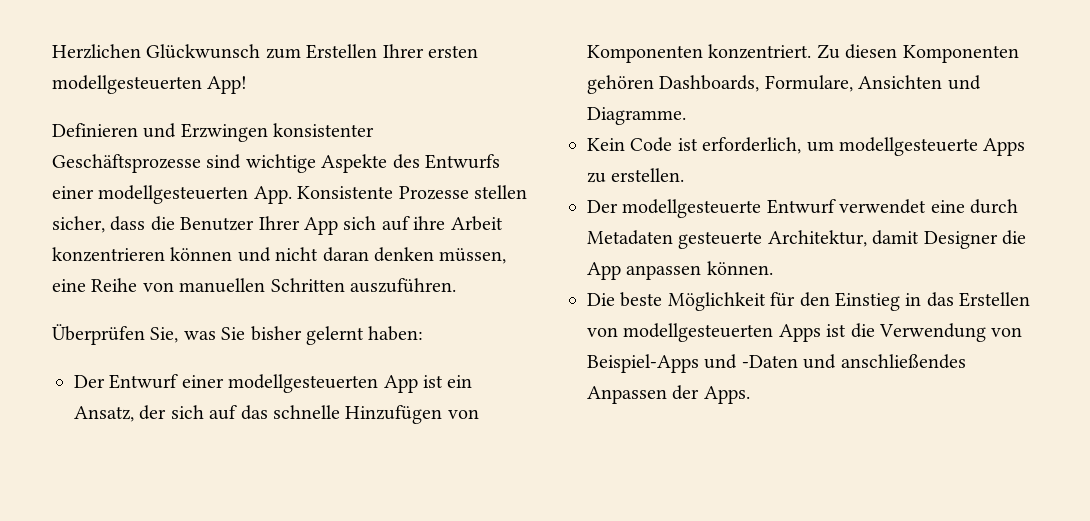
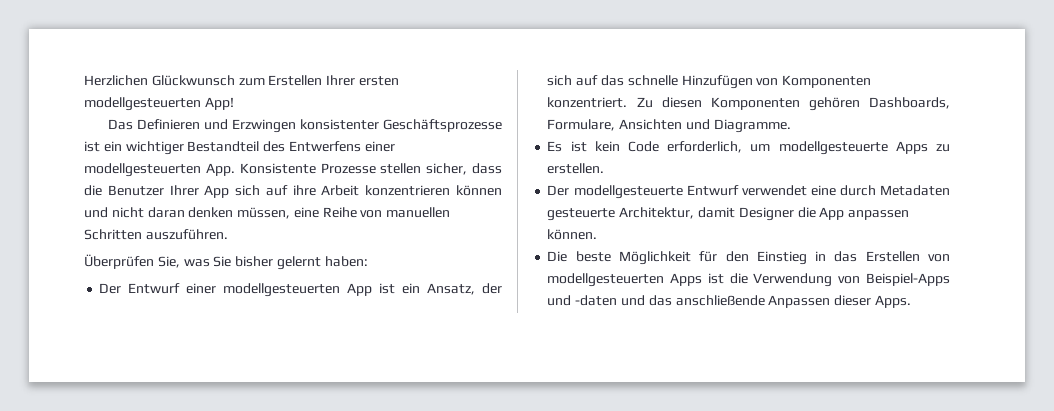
- Definieren und Erzwingen konsistenter Geschäftsprozesse sind wichtige Aspekte des Entwurfs einer modellgesteuerten App. Konsistente Prozesse stellen sicher, dass die Benutzer Ihrer App sich auf ihre Arbeit konzentrieren können und nicht daran denken müssen, eine Reihe von manuellen Schritten auszuführen.
+ Das Definieren und Erzwingen konsistenter Geschäftsprozesse ist ein wichtiger Bestandteil des Entwerfens einer modellgesteuerten App. Konsistente Prozesse stellen sicher, dass die Benutzer Ihrer App sich auf ihre Arbeit konzentrieren können und nicht daran denken müssen, eine Reihe von manuellen Schritten auszuführen.
- Kein Code ist erforderlich, um modellgesteuerte Apps zu erstellen.
+ Es ist kein Code erforderlich, um modellgesteuerte Apps zu erstellen.
- Die beste Möglichkeit für den Einstieg in das Erstellen von modellgesteuerten Apps ist die Verwendung von Beispiel-Apps und -Daten und anschließendes Anpassen der Apps.
+ Die beste Möglichkeit für den Einstieg in das Erstellen von modellgesteuerten Apps ist die Verwendung von Beispiel-Apps und -daten und das anschließende Anpassen dieser Apps.

